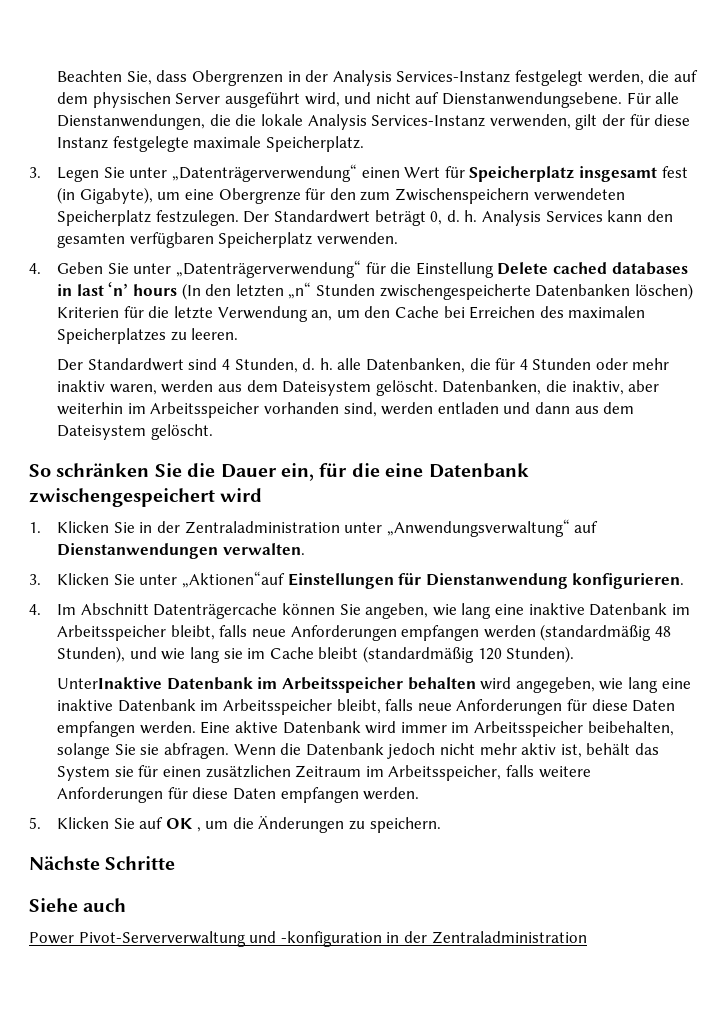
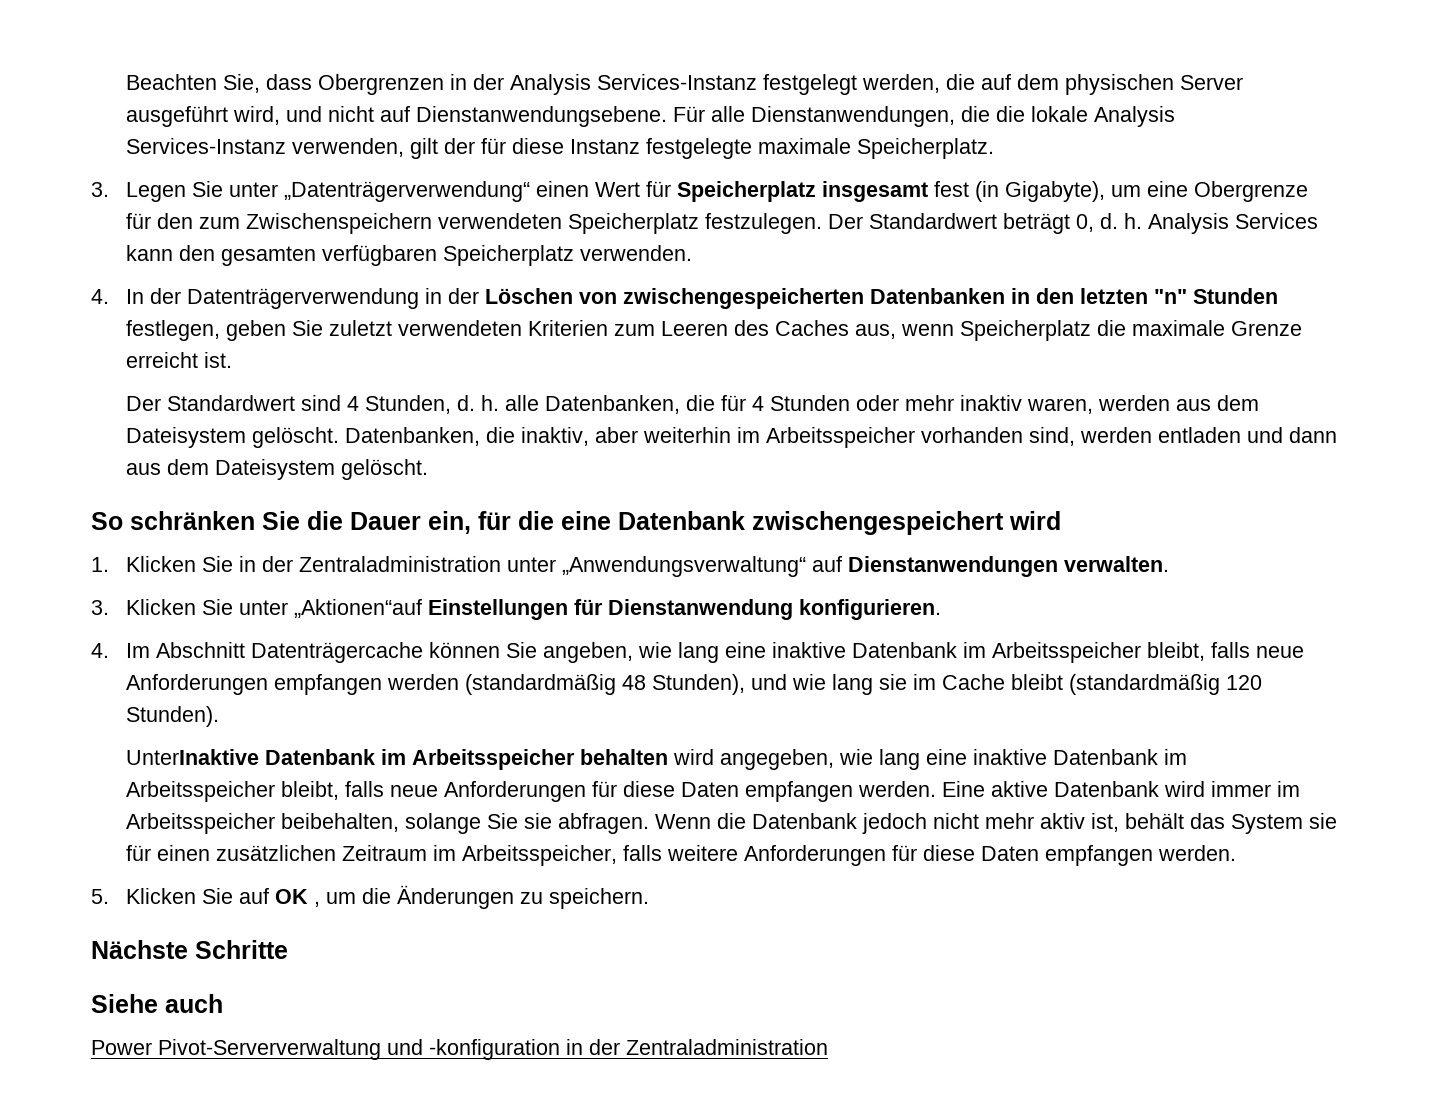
- 4. Geben Sie unter „Datenträgerverwendung“ für die Einstellung Delete cached databases in last ‘n’ hours (In den letzten „n“ Stunden zwischengespeicherte Datenbanken löschen) Kriterien für die letzte Verwendung an, um den Cache bei Erreichen des maximalen Speicherplatzes zu leeren.
+ 4. In der Datenträgerverwendung in der Löschen von zwischengespeicherten Datenbanken in den letzten "n" Stunden festlegen, geben Sie zuletzt verwendeten Kriterien zum Leeren des Caches aus, wenn Speicherplatz die maximale Grenze erreicht ist.

